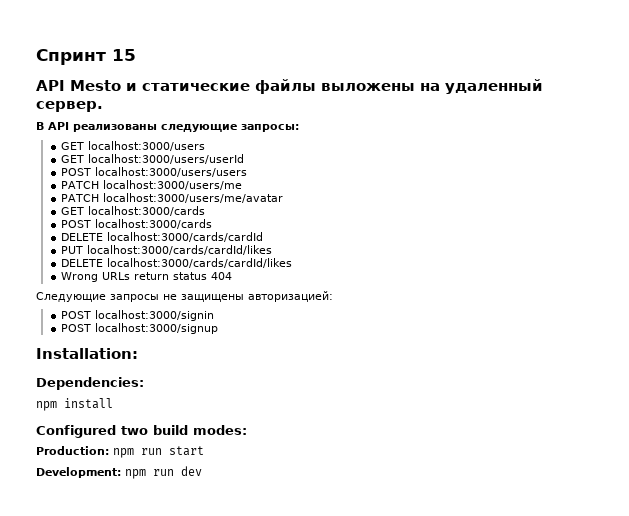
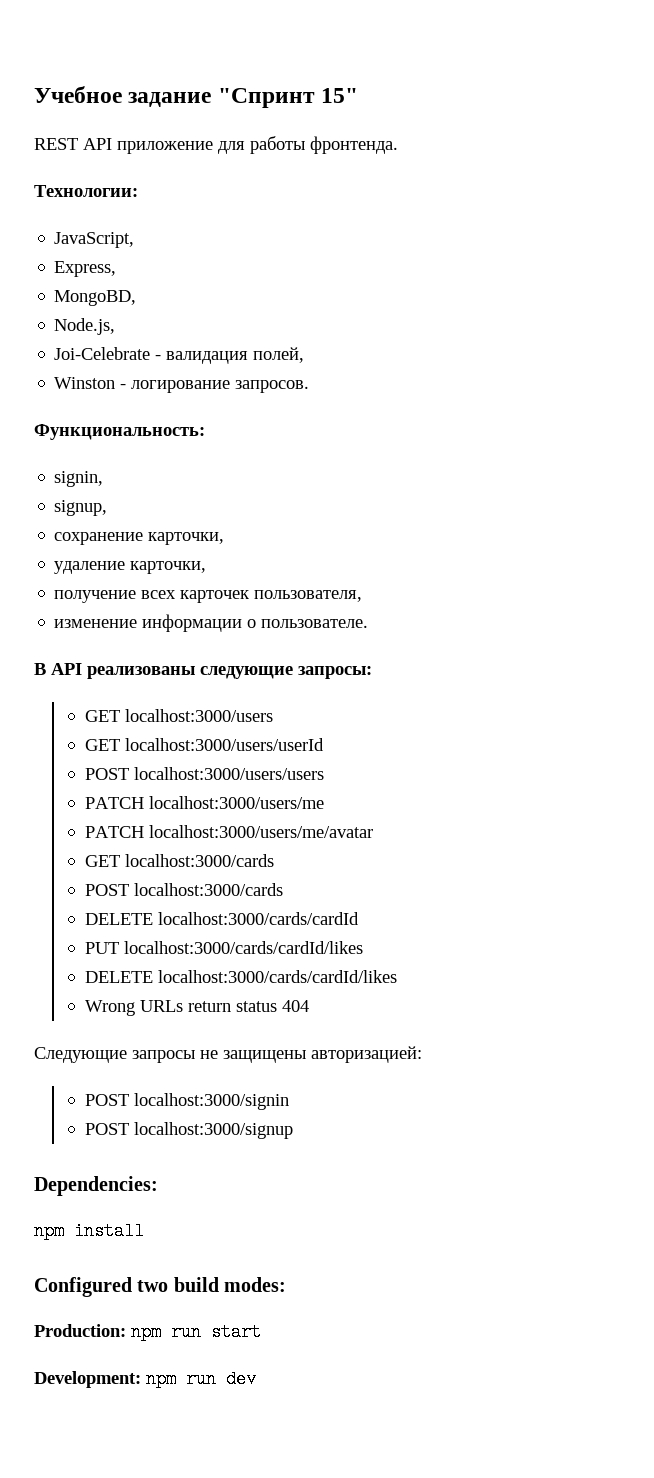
- Спринт 15
- API Mesto и статические файлы выложены на удаленный сервер.
+ Учебное задание "Спринт 15"
+ REST API приложение для работы фронтенда.
+ Технологии:
+ JavaScript,
+ Express,
+ MongoBD,
+ Node.js,
+ Joi-Celebrate - валидация полей,
+ Winston - логирование запросов.
+ Функциональность:
+ signin,
+ signup,
+ сохранение карточки,
+ удаление карточки,
+ получение всех карточек пользователя,
+ изменение информации о пользователе.
- Installation:

